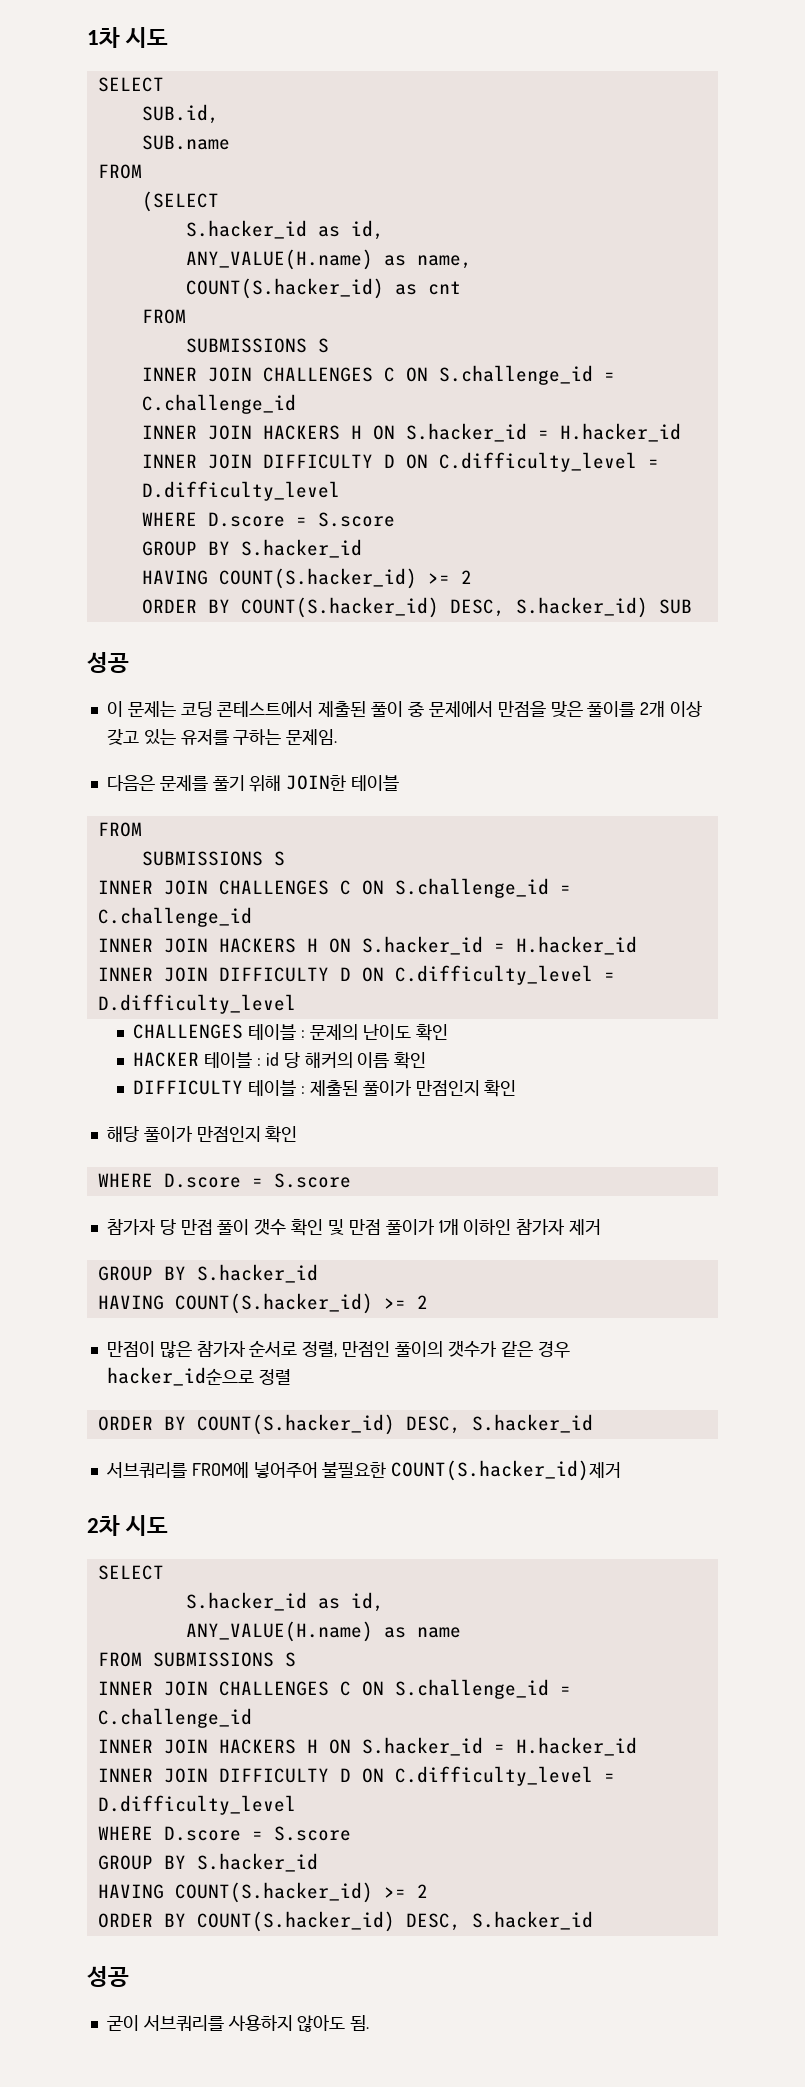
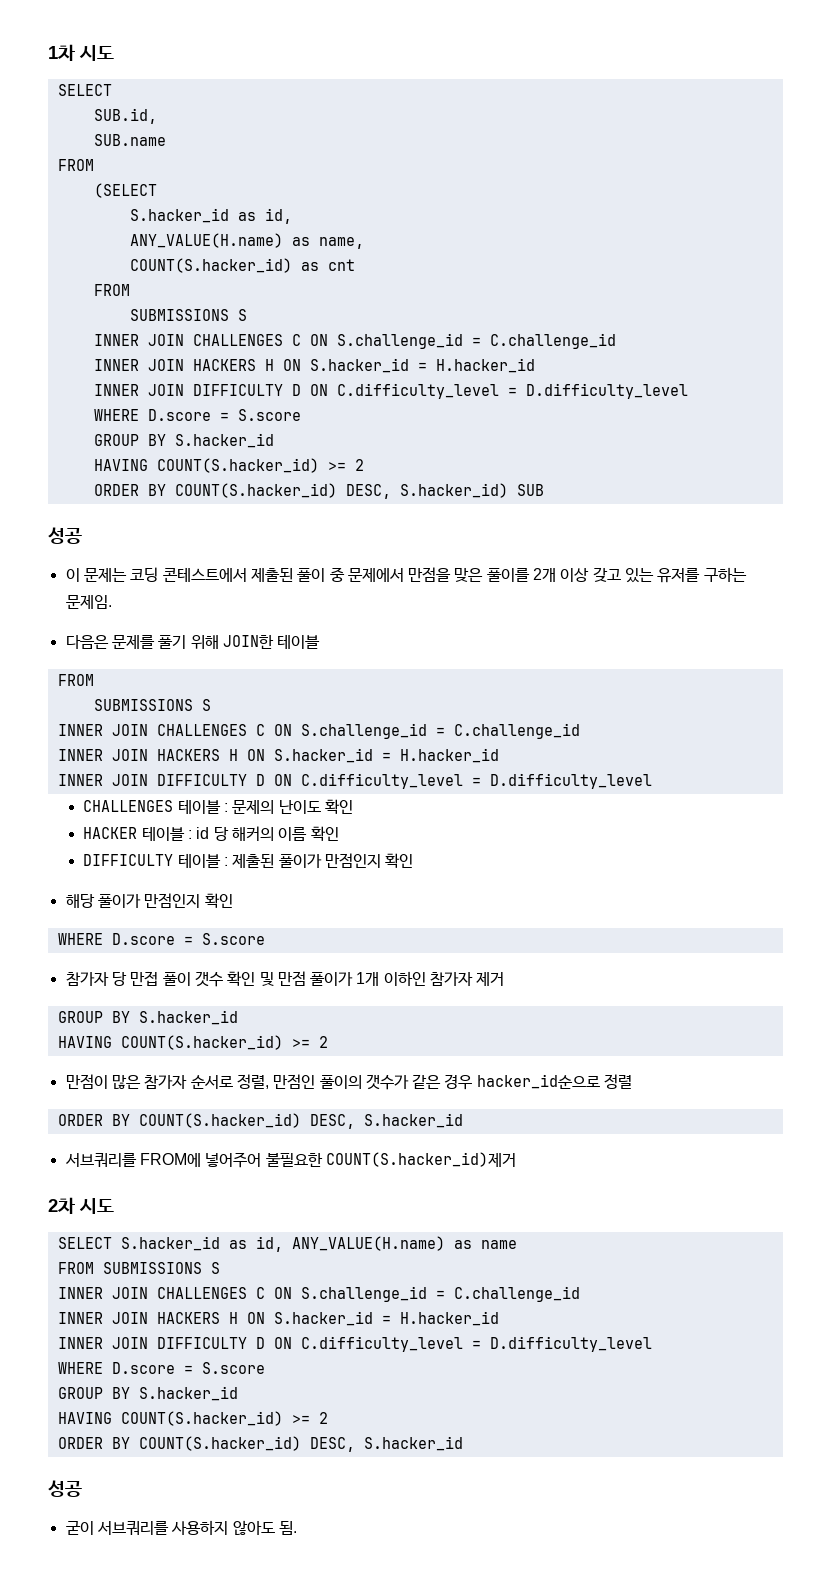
  2차 시도
- SELECT
- S.hacker_id as id,
- ANY_VALUE(H.name) as name
+ SELECT S.hacker_id as id, ANY_VALUE(H.name) as name

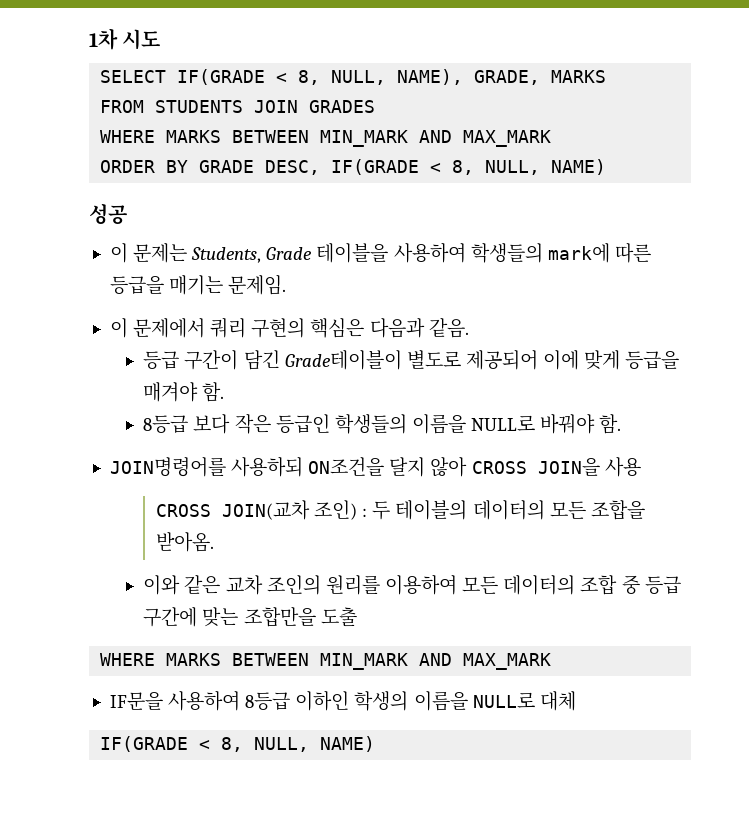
  1차 시도
- SELECT
- SUB.id,
- SUB.name
- FROM
- (SELECT
- S.hacker_id as id,
- ANY_VALUE(H.name) as name,
- COUNT(S.hacker_id) as cnt
- FROM
- SUBMISSIONS S
- INNER JOIN CHALLENGES C ON S.challenge_id = C.challenge_id
- INNER JOIN HACKERS H ON S.hacker_id = H.hacker_id
- INNER JOIN DIFFICULTY D ON C.difficulty_level = D.difficulty_level
- WHERE D.score = S.score
- GROUP BY S.hacker_id
- HAVING COUNT(S.hacker_id) >= 2
- ORDER BY COUNT(S.hacker_id) DESC, S.hacker_id) SUB
+ SELECT IF(GRADE < 8, NULL, NAME), GRADE, MARKS
+ FROM STUDENTS JOIN GRADES
+ WHERE MARKS BETWEEN MIN_MARK AND MAX_MARK
+ ORDER BY GRADE DESC, IF(GRADE < 8, NULL, NAME)
  성공
- 이 문제는 코딩 콘테스트에서 제출된 풀이 중 문제에서 만점을 맞은 풀이를 2개 이상 갖고 있는 유저를 구하는 문제임.
- 다음은 문제를 풀기 위해 JOIN한 테이블
- FROM
- SUBMISSIONS S
- INNER JOIN CHALLENGES C ON S.challenge_id = C.challenge_id
- INNER JOIN HACKERS H ON S.hacker_id = H.hacker_id
- INNER JOIN DIFFICULTY D ON C.difficulty_level = D.difficulty_level
- CHALLENGES 테이블 : 문제의 난이도 확인
- HACKER 테이블 : id 당 해커의 이름 확인
- DIFFICULTY 테이블 : 제출된 풀이가 만점인지 확인
- 해당 풀이가 만점인지 확인
- WHERE D.score = S.score
- 참가자 당 만접 풀이 갯수 확인 및 만점 풀이가 1개 이하인 참가자 제거
- GROUP BY S.hacker_id
- HAVING COUNT(S.hacker_id) >= 2
- 만점이 많은 참가자 순서로 정렬, 만점인 풀이의 갯수가 같은 경우 hacker_id순으로 정렬
- ORDER BY COUNT(S.hacker_id) DESC, S.hacker_id
- 서브쿼리를 FROM에 넣어주어 불필요한 COUNT(S.hacker_id)제거
- 2차 시도
- SELECT S.hacker_id as id, ANY_VALUE(H.name) as name
- FROM SUBMISSIONS S
- INNER JOIN CHALLENGES C ON S.challenge_id = C.challenge_id
- INNER JOIN HACKERS H ON S.hacker_id = H.hacker_id
- INNER JOIN DIFFICULTY D ON C.difficulty_level = D.difficulty_level
- WHERE D.score = S.score
- GROUP BY S.hacker_id
- HAVING COUNT(S.hacker_id) >= 2
- ORDER BY COUNT(S.hacker_id) DESC, S.hacker_id
- 성공
- 굳이 서브쿼리를 사용하지 않아도 됨.
+ 이 문제는 Students, Grade 테이블을 사용하여 학생들의 mark에 따른 등급을 매기는 문제임.
+ 이 문제에서 쿼리 구현의 핵심은 다음과 같음.
+ 등급 구간이 담긴 Grade테이블이 별도로 제공되어 이에 맞게 등급을 매겨야 함.
+ 8등급 보다 작은 등급인 학생들의 이름을 NULL로 바꿔야 함.
+ JOIN명령어를 사용하되 ON조건을 달지 않아 CROSS JOIN을 사용
+ CROSS JOIN(교차 조인) : 두 테이블의 데이터의 모든 조합을 받아옴.
+ 이와 같은 교차 조인의 원리를 이용하여 모든 데이터의 조합 중 등급 구간에 맞는 조합만을 도출
+ WHERE MARKS BETWEEN MIN_MARK AND MAX_MARK
+ IF문을 사용하여 8등급 이하인 학생의 이름을 NULL로 대체
+ IF(GRADE < 8, NULL, NAME)

